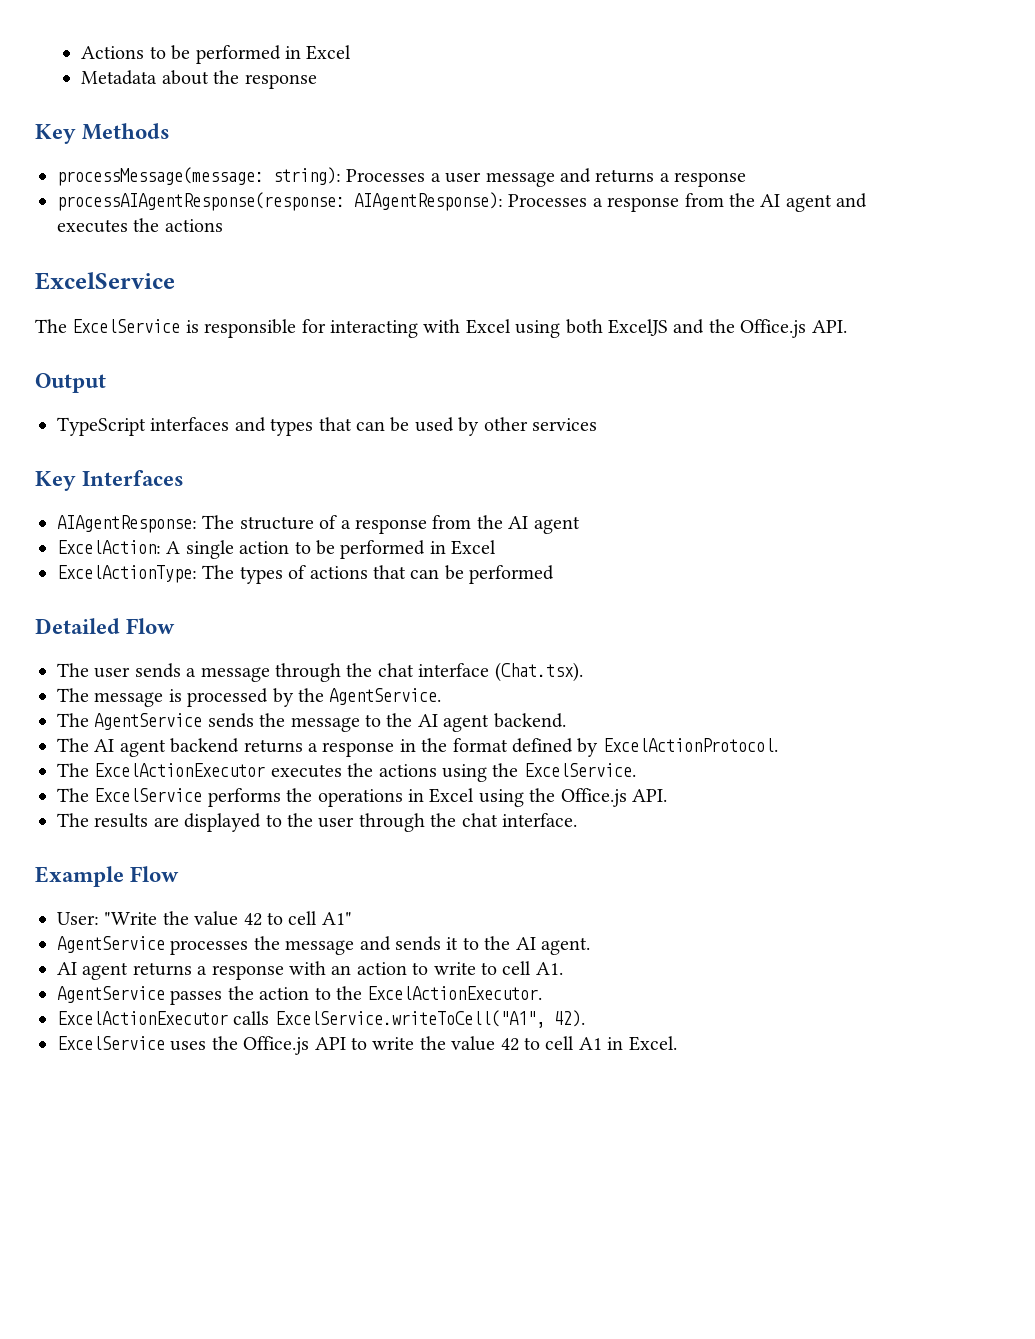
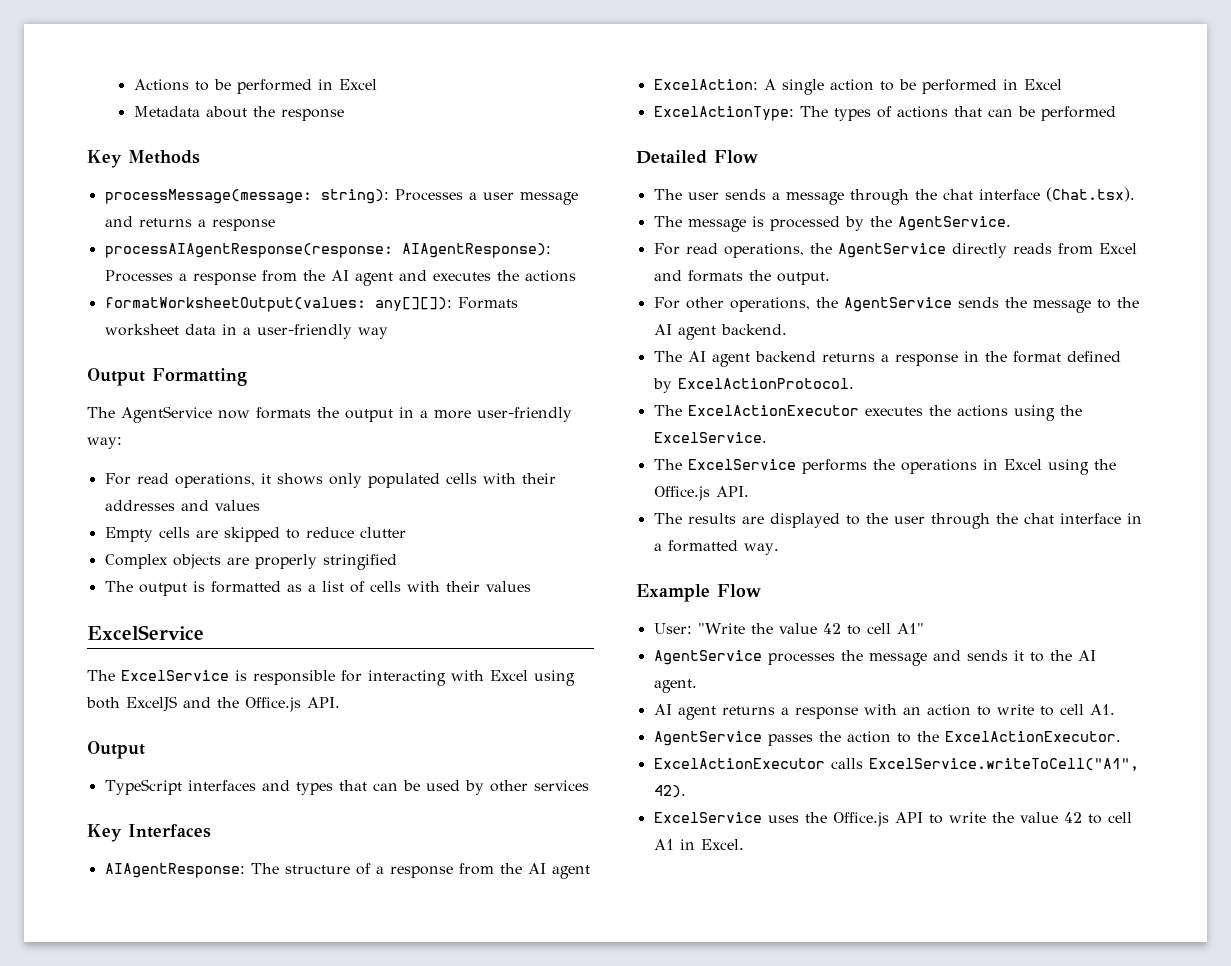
+ formatWorksheetOutput(values: any[][]): Formats worksheet data in a user-friendly way
+ Output Formatting
+ The AgentService now formats the output in a more user-friendly way:
+ For read operations, it shows only populated cells with their addresses and values
+ Empty cells are skipped to reduce clutter
+ Complex objects are properly stringified
+ The output is formatted as a list of cells with their values
- The AgentService sends the message to the AI agent backend.
+ For read operations, the AgentService directly reads from Excel and formats the output.
+ For other operations, the AgentService sends the message to the AI agent backend.
- The results are displayed to the user through the chat interface.
+ The results are displayed to the user through the chat interface in a formatted way.

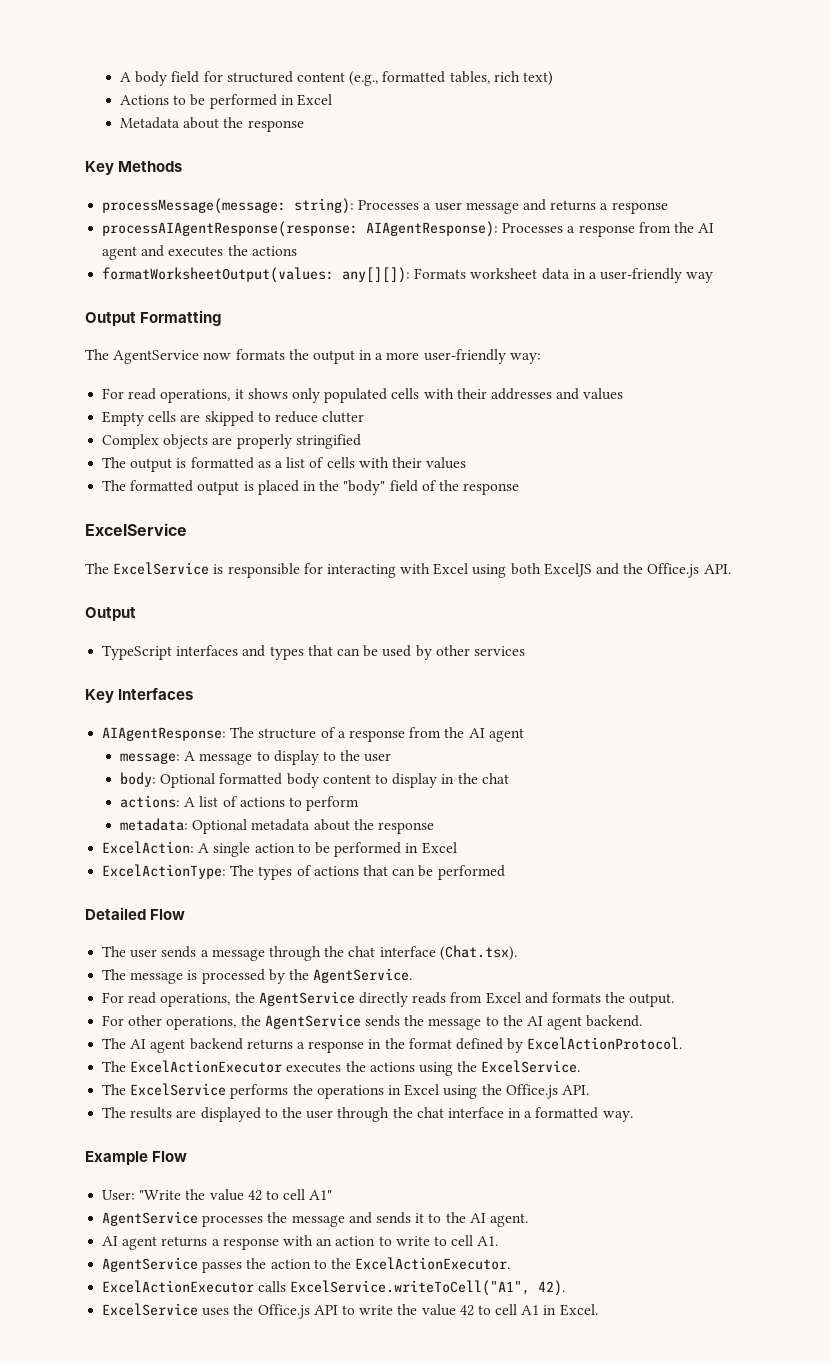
+ A body field for structured content (e.g., formatted tables, rich text)
+ The formatted output is placed in the "body" field of the response
+ message: A message to display to the user
+ body: Optional formatted body content to display in the chat
+ actions: A list of actions to perform
+ metadata: Optional metadata about the response

